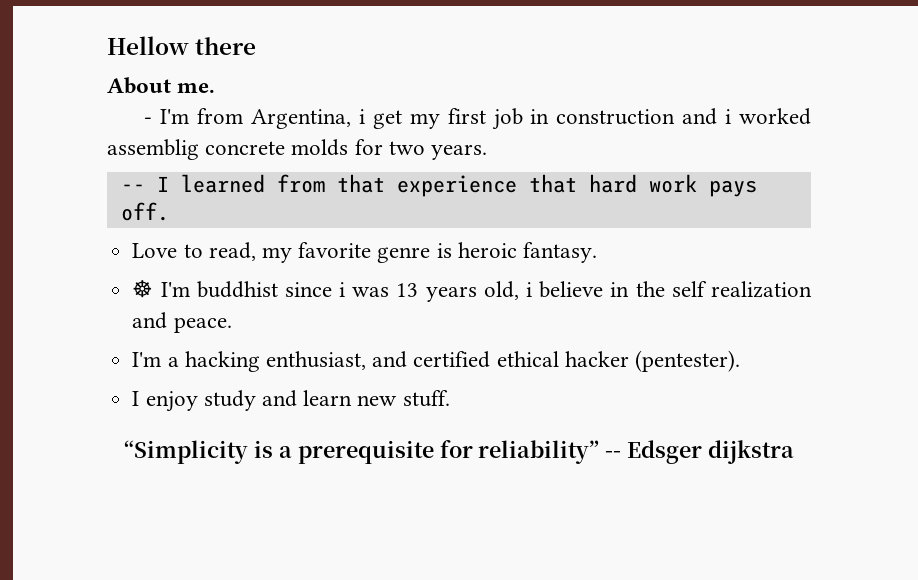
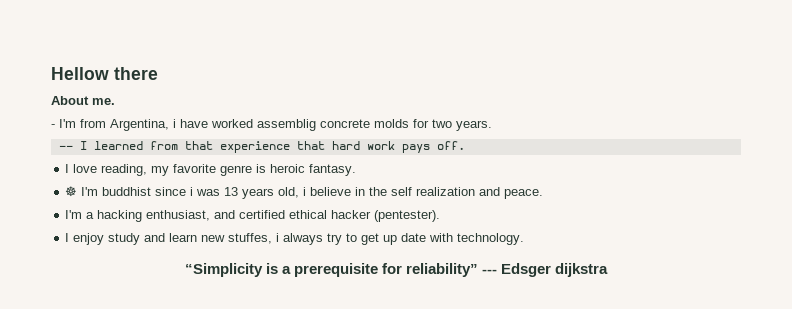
- - I'm from Argentina, i get my first job in construction and i worked assemblig concrete molds for two years.
+ - I'm from Argentina, i have worked assemblig concrete molds for two years.
- Love to read, my favorite genre is heroic fantasy.
+ I love reading, my favorite genre is heroic fantasy.
- I enjoy study and learn new stuff.
+ I enjoy study and learn new stuffes, i always try to get up date with technology.
- “Simplicity is a prerequisite for reliability” -- Edsger dijkstra
+ “Simplicity is a prerequisite for reliability” --- Edsger dijkstra

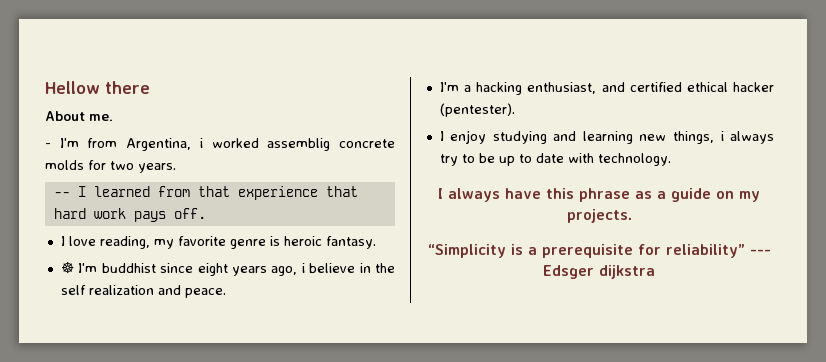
- - I'm from Argentina, i have worked assemblig concrete molds for two years.
+ - I'm from Argentina, i worked assemblig concrete molds for two years.
- ☸ I'm buddhist since i was 13 years old, i believe in the self realization and peace.
+ ☸ I'm buddhist since eight years ago, i believe in the self realization and peace.
- I enjoy study and learn new stuffes, i always try to get up date with technology.
+ I enjoy studying and learning new things, i always try to be up to date with technology.
+ I always have this phrase as a guide on my projects.

